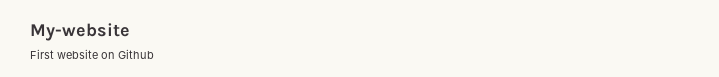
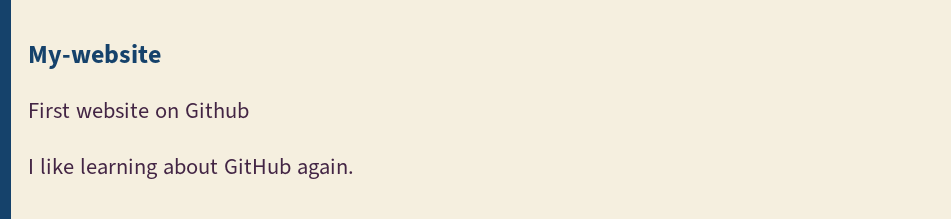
+ I like learning about GitHub again.

